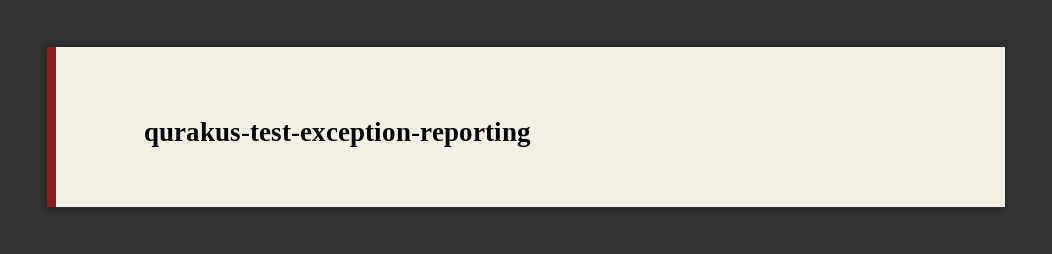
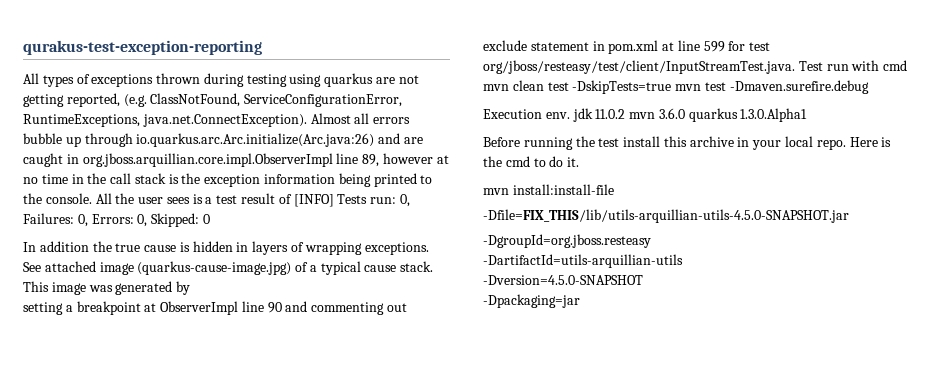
+ All types of exceptions thrown during testing using quarkus are not getting reported, (e.g. ClassNotFound, ServiceConfigurationError, RuntimeExceptions, java.net.ConnectException). Almost all errors bubble up through io.quarkus.arc.Arc.initialize(Arc.java:26) and are caught in org.jboss.arquillian.core.impl.ObserverImpl line 89, however at no time in the call stack is the exception information being printed to the console. All the user sees is a test result of [INFO] Tests run: 0, Failures: 0, Errors: 0, Skipped: 0
+ In addition the true cause is hidden in layers of wrapping exceptions. See attached image (quarkus-cause-image.jpg) of a typical cause stack. This image was generated by
+ setting a breakpoint at ObserverImpl line 90 and commenting out exclude statement in pom.xml at line 599 for test org/jboss/resteasy/test/client/InputStreamTest.java. Test run with cmd mvn clean test -DskipTests=true mvn test -Dmaven.surefire.debug
+ Execution env. jdk 11.0.2 mvn 3.6.0 quarkus 1.3.0.Alpha1
+ Before running the test install this archive in your local repo. Here is the cmd to do it.
+ mvn install:install-file
+ -Dfile=FIX_THIS/lib/utils-arquillian-utils-4.5.0-SNAPSHOT.jar
+ -DgroupId=org.jboss.resteasy
+ -DartifactId=utils-arquillian-utils
+ -Dversion=4.5.0-SNAPSHOT
+ -Dpackaging=jar

